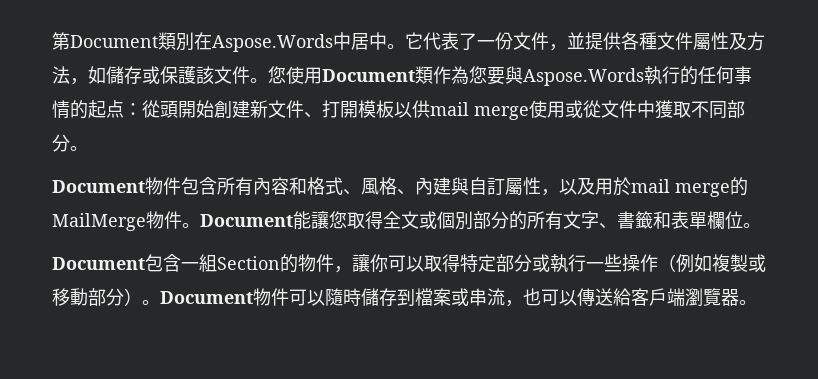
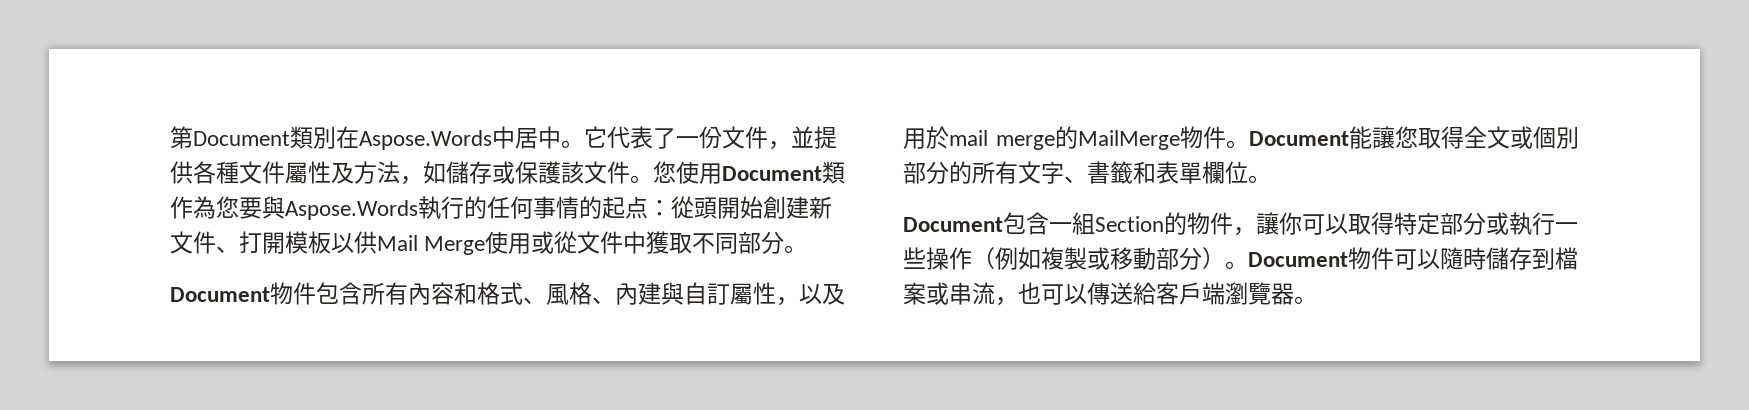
- 您使用Document類作為您要與Aspose.Words執行的任何事情的起点：從頭開始創建新文件、打開模板以供mail merge使用或從文件中獲取不同部分。
+ 您使用Document類作為您要與Aspose.Words執行的任何事情的起点：從頭開始創建新文件、打開模板以供Mail Merge使用或從文件中獲取不同部分。

